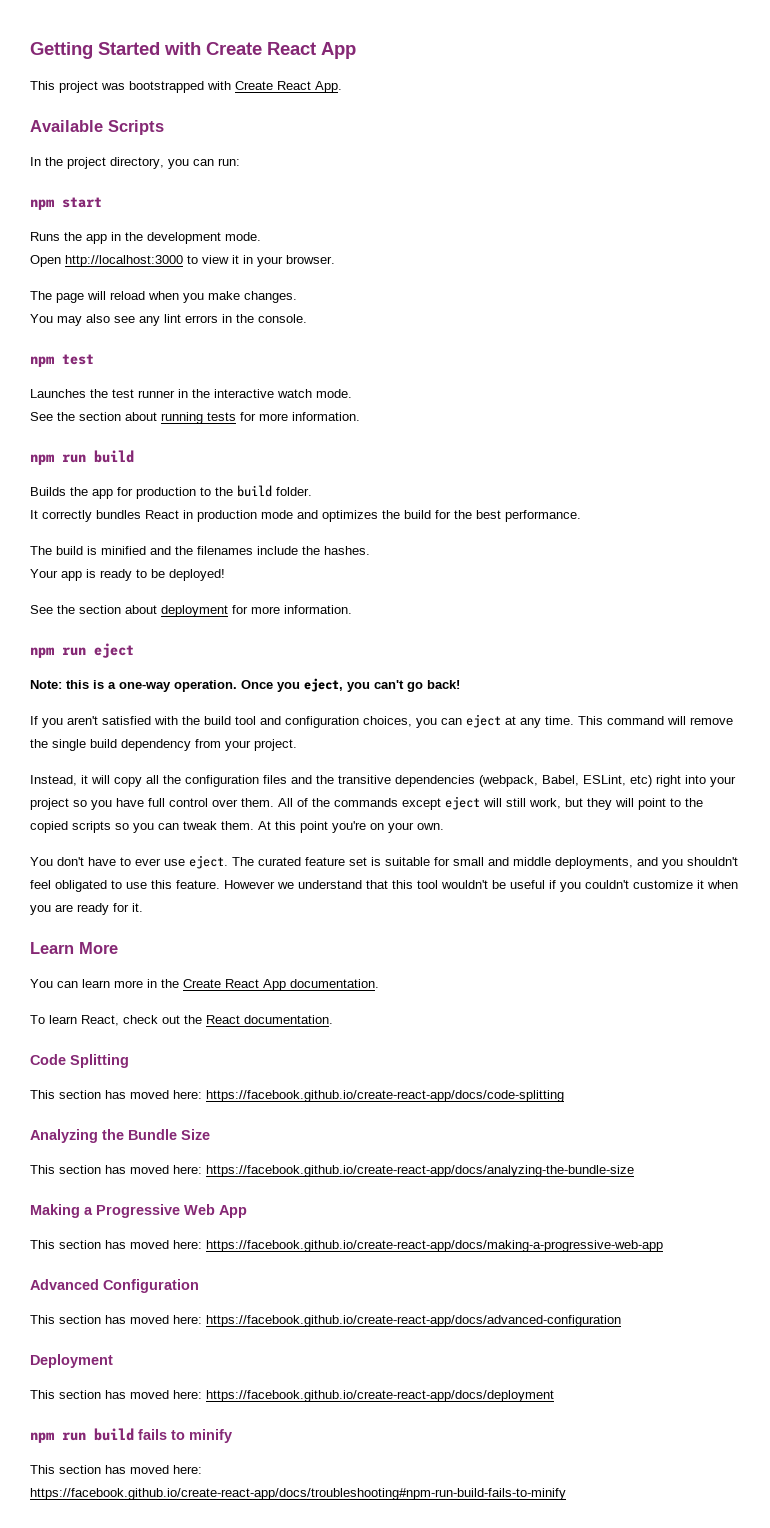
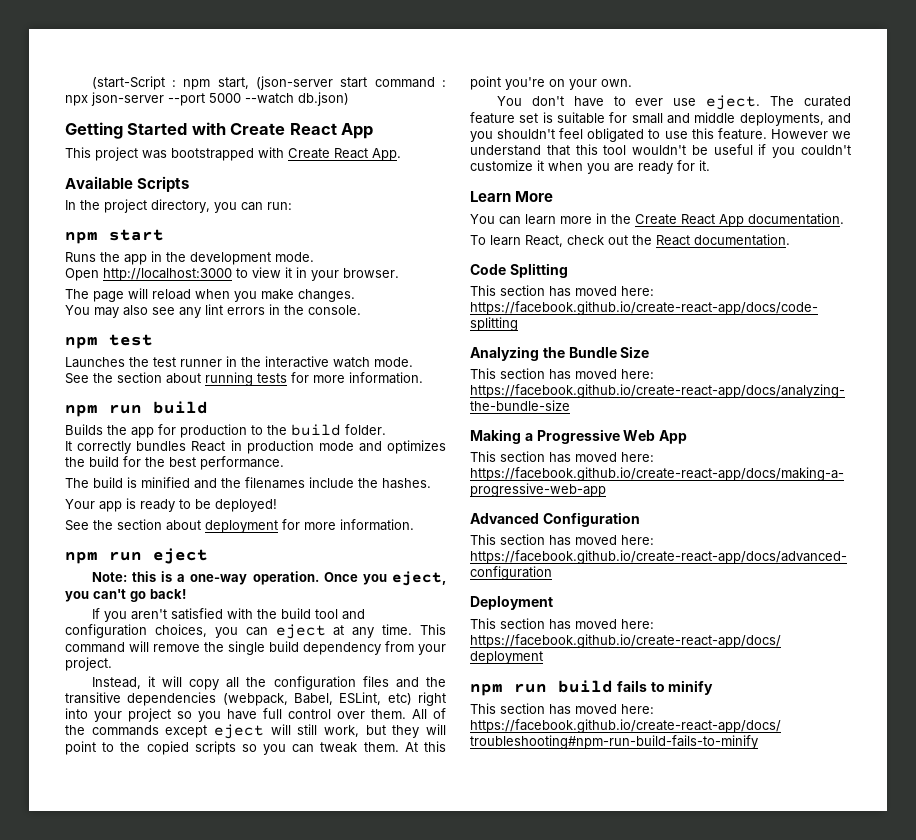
+ (start-Script : npm start, (json-server start command : npx json-server --port 5000 --watch db.json)

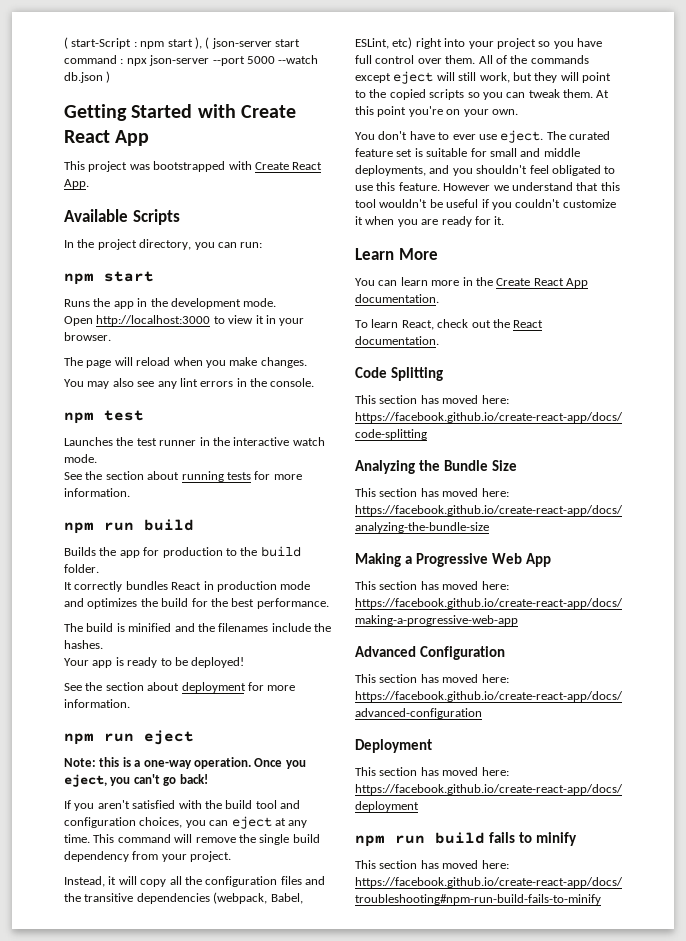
- (start-Script : npm start, (json-server start command : npx json-server --port 5000 --watch db.json)
+ ( start-Script : npm start ), ( json-server start command : npx json-server --port 5000 --watch db.json )

